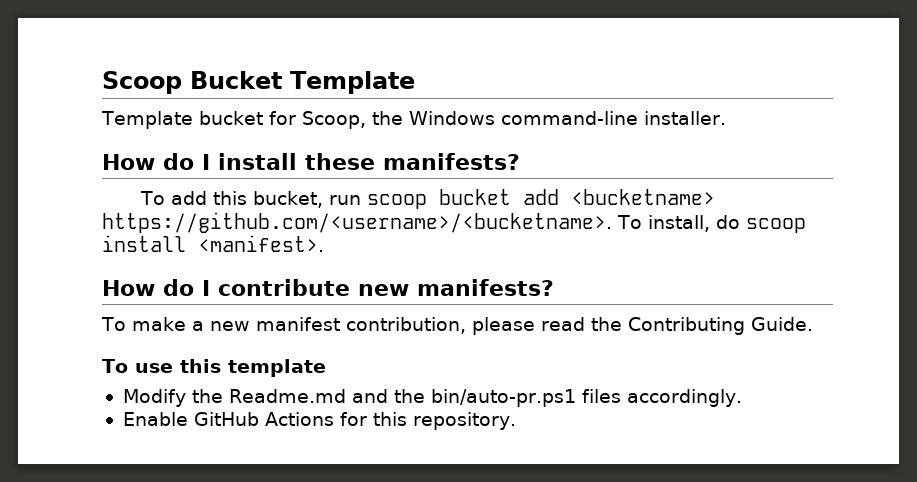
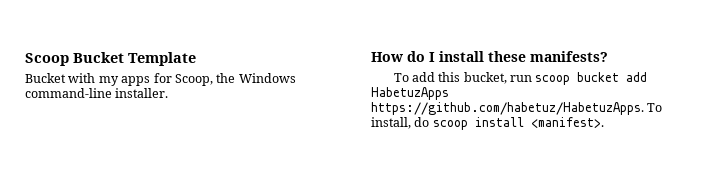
- Template bucket for Scoop, the Windows command-line installer.
+ Bucket with my apps for Scoop, the Windows command-line installer.
- To add this bucket, run scoop bucket add <bucketname> https://github.com/<username>/<bucketname>. To install, do scoop install <manifest>.
+ To add this bucket, run scoop bucket add HabetuzApps https://github.com/habetuz/HabetuzApps. To install, do scoop install <manifest>.
- How do I contribute new manifests?
- To make a new manifest contribution, please read the Contributing Guide.
- To use this template
- Modify the Readme.md and the bin/auto-pr.ps1 files accordingly.
- Enable GitHub Actions for this repository.

